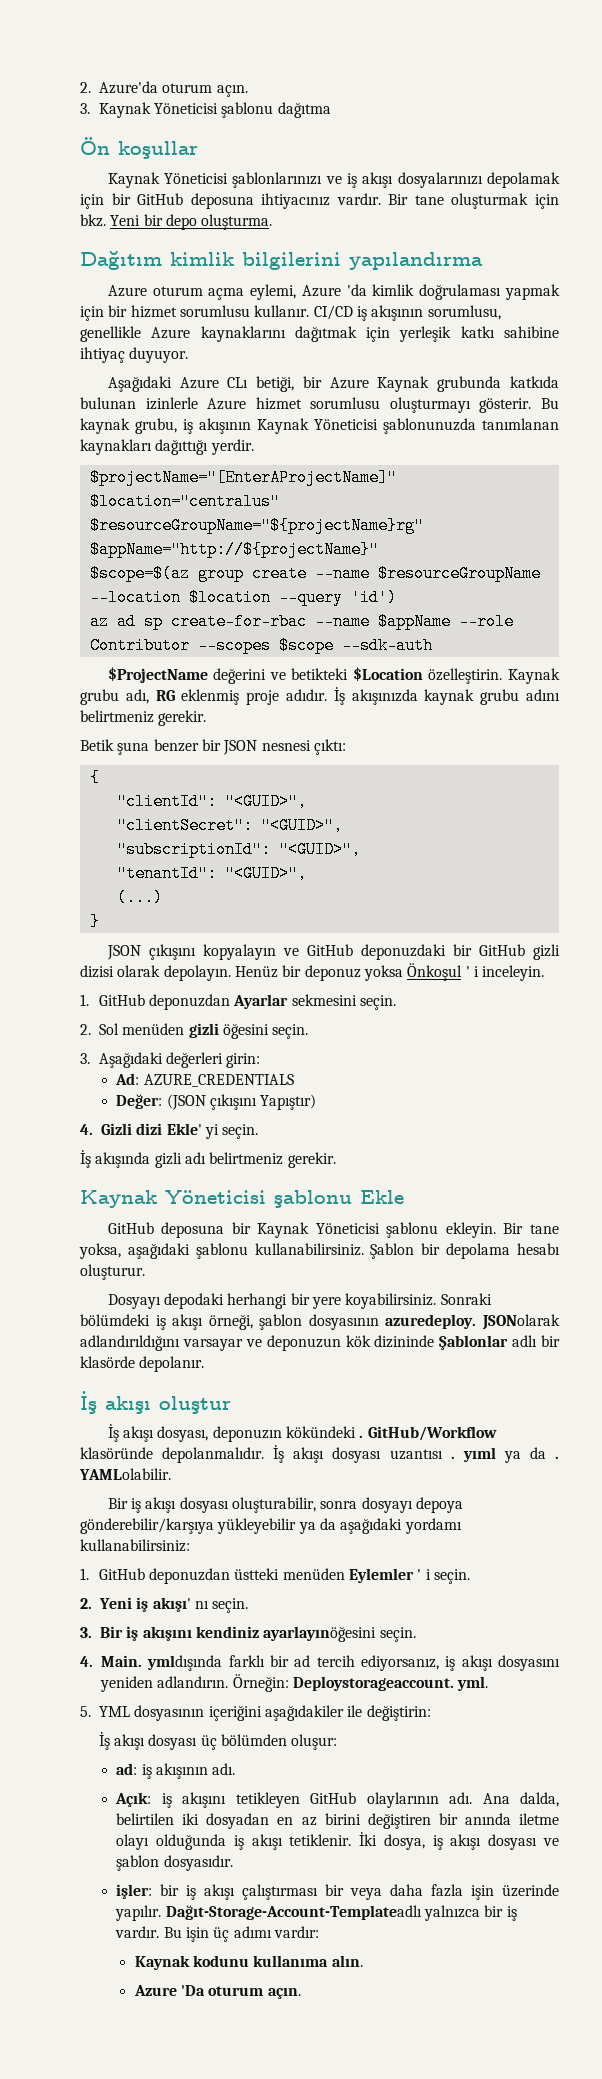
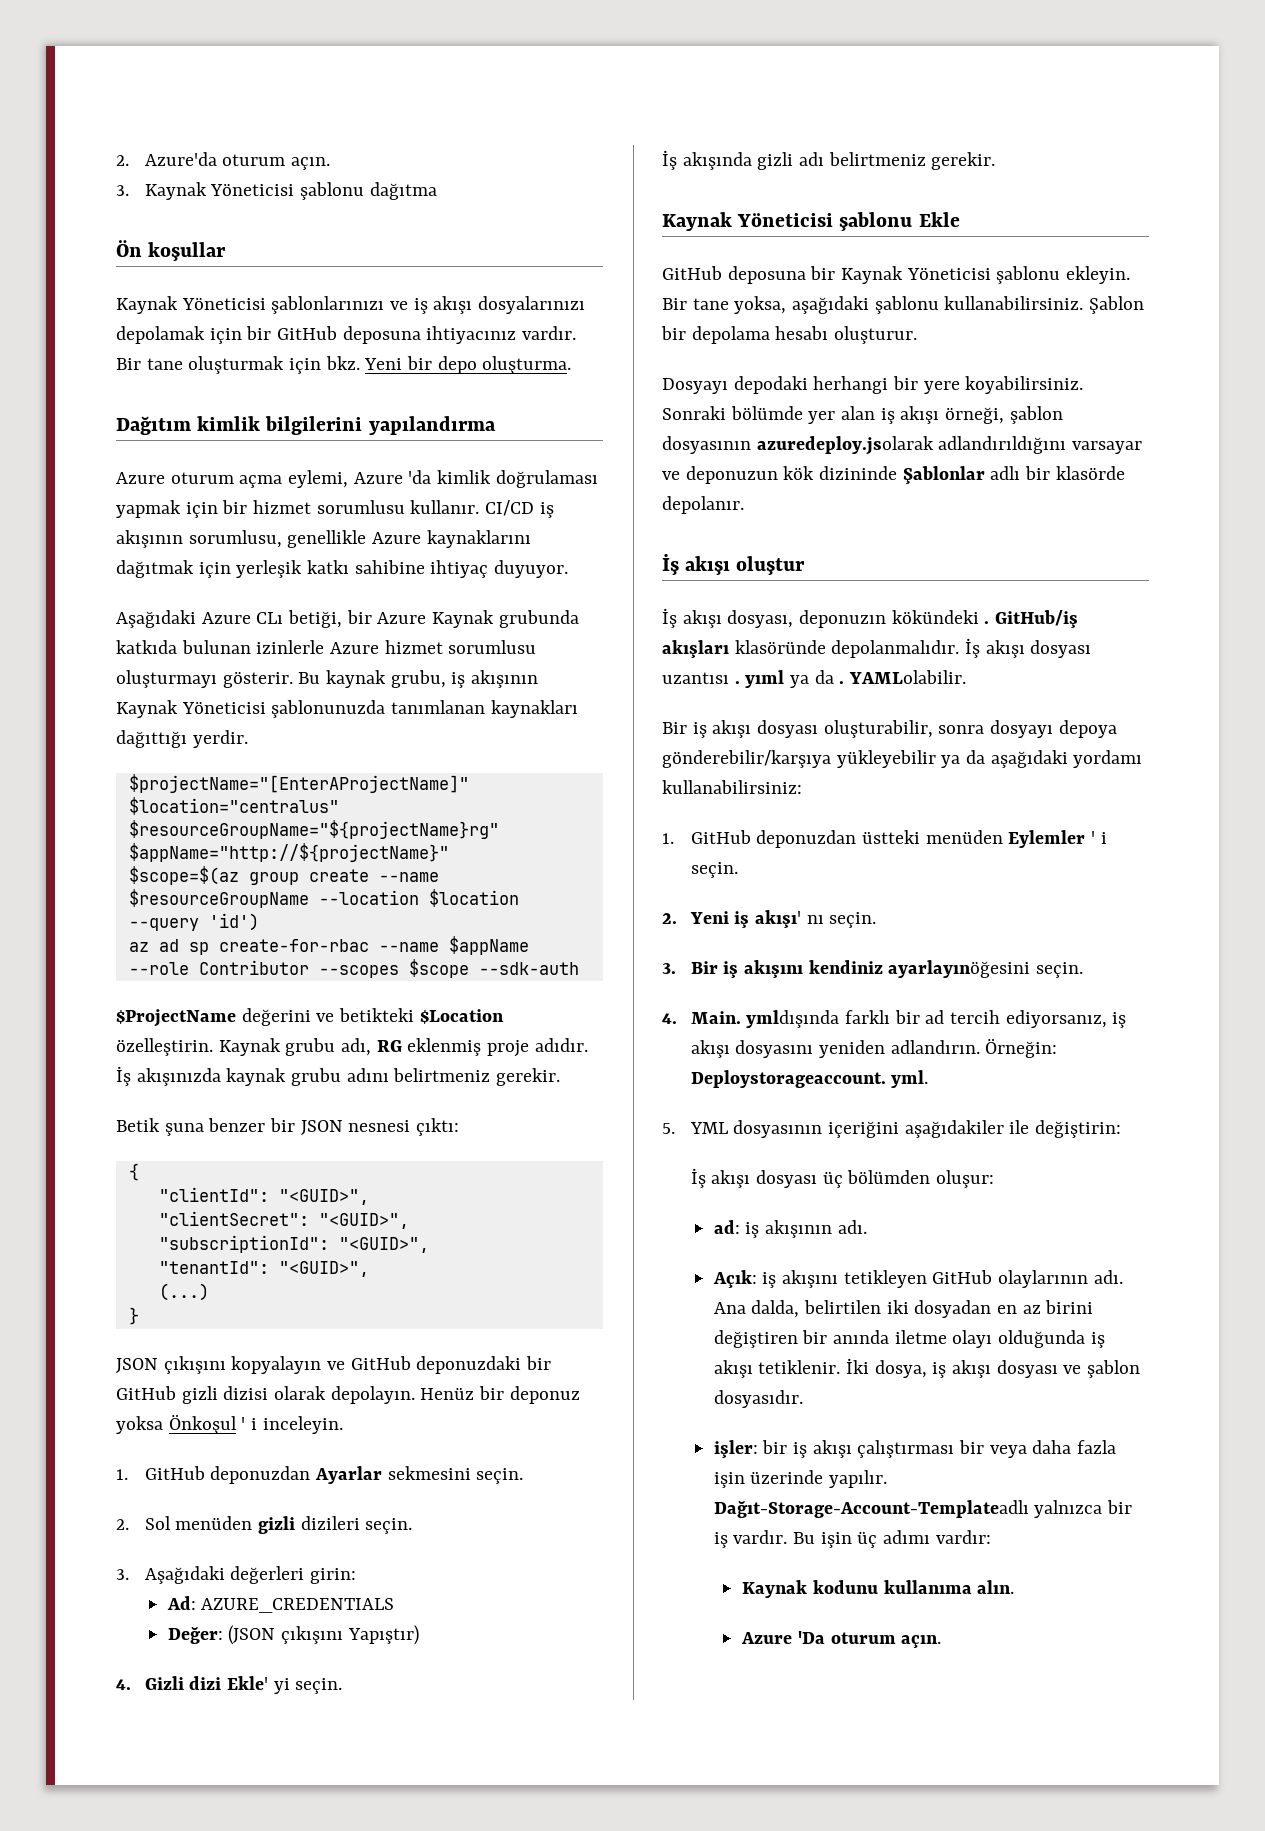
- 2. Sol menüden gizli öğesini seçin.
+ 2. Sol menüden gizli dizileri seçin.
- Sonraki bölümdeki iş akışı örneği, şablon dosyasının azuredeploy. JSONolarak adlandırıldığını varsayar ve deponuzun kök dizininde Şablonlar adlı bir klasörde depolanır.
+ Sonraki bölümde yer alan iş akışı örneği, şablon dosyasının azuredeploy.jsolarak adlandırıldığını varsayar ve deponuzun kök dizininde Şablonlar adlı bir klasörde depolanır.
- GitHub/Workflow klasöründe depolanmalıdır.
+ GitHub/iş akışları klasöründe depolanmalıdır.

